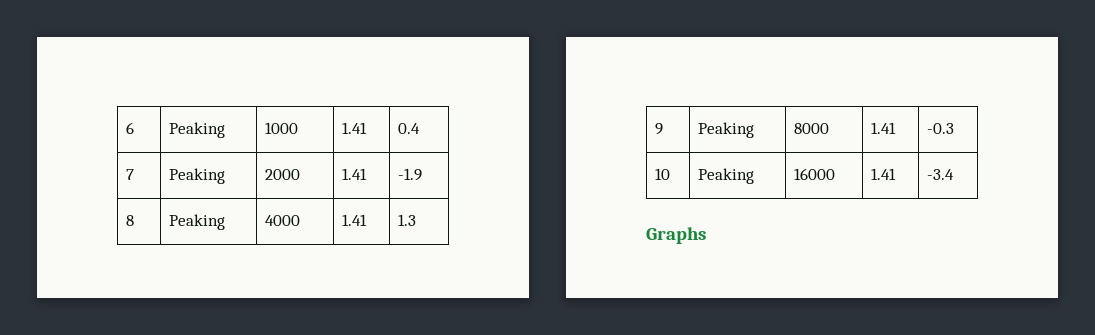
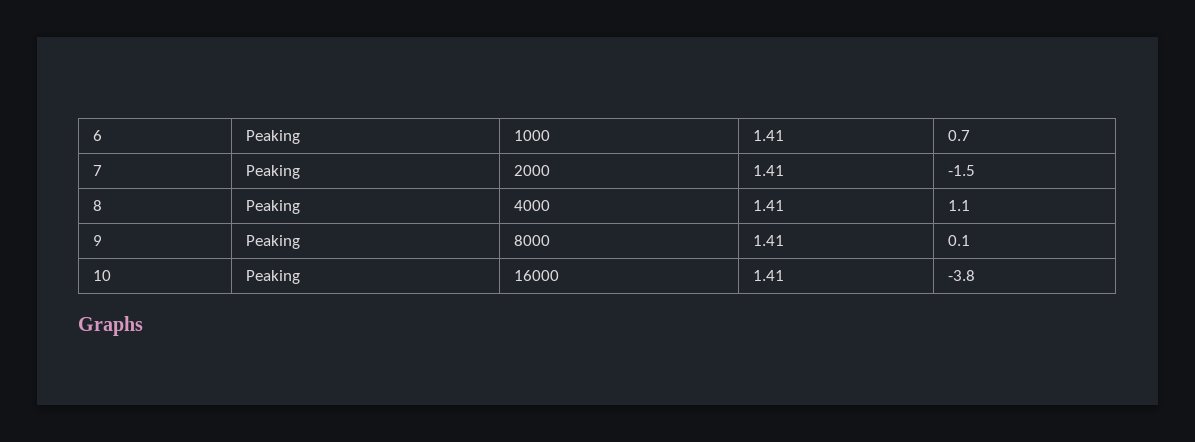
- 6 | Peaking | 1000 | 1.41 | 0.4
+ 6 | Peaking | 1000 | 1.41 | 0.7
- 7 | Peaking | 2000 | 1.41 | -1.9
+ 7 | Peaking | 2000 | 1.41 | -1.5
- 8 | Peaking | 4000 | 1.41 | 1.3
+ 8 | Peaking | 4000 | 1.41 | 1.1
- 9 | Peaking | 8000 | 1.41 | -0.3
+ 9 | Peaking | 8000 | 1.41 | 0.1
- 10 | Peaking | 16000 | 1.41 | -3.4
+ 10 | Peaking | 16000 | 1.41 | -3.8

